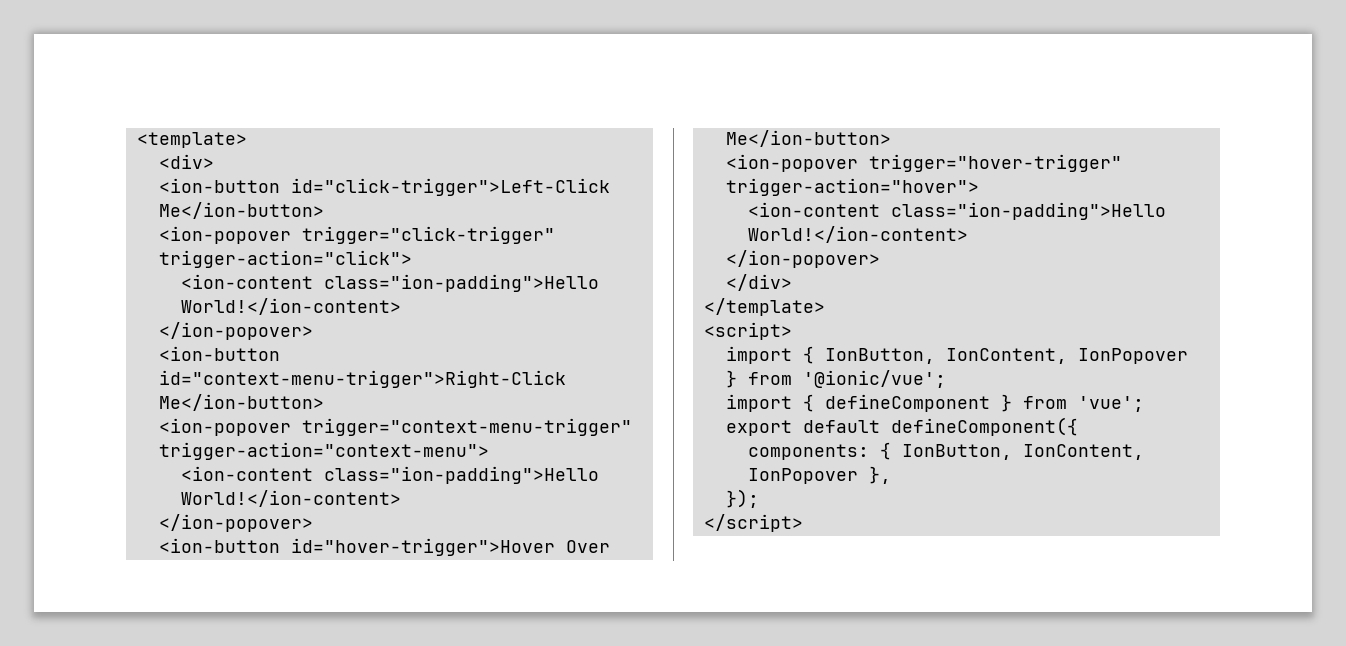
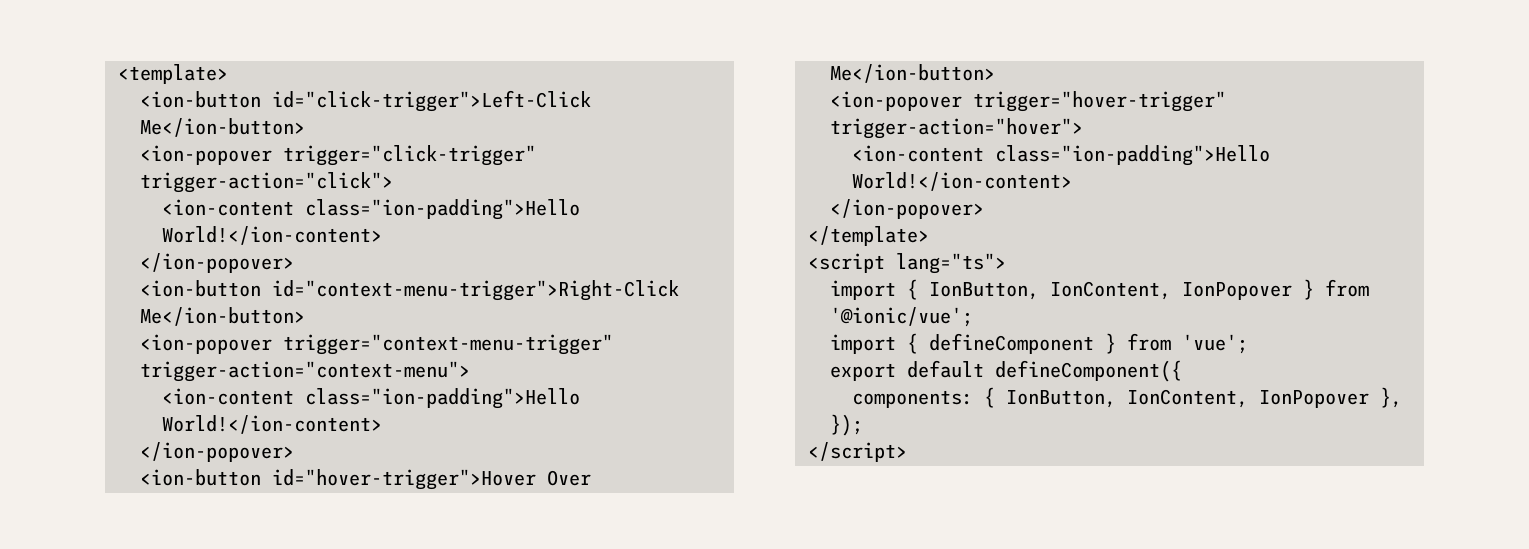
- <div>
- </div>
- <script>
+ <script lang="ts">

